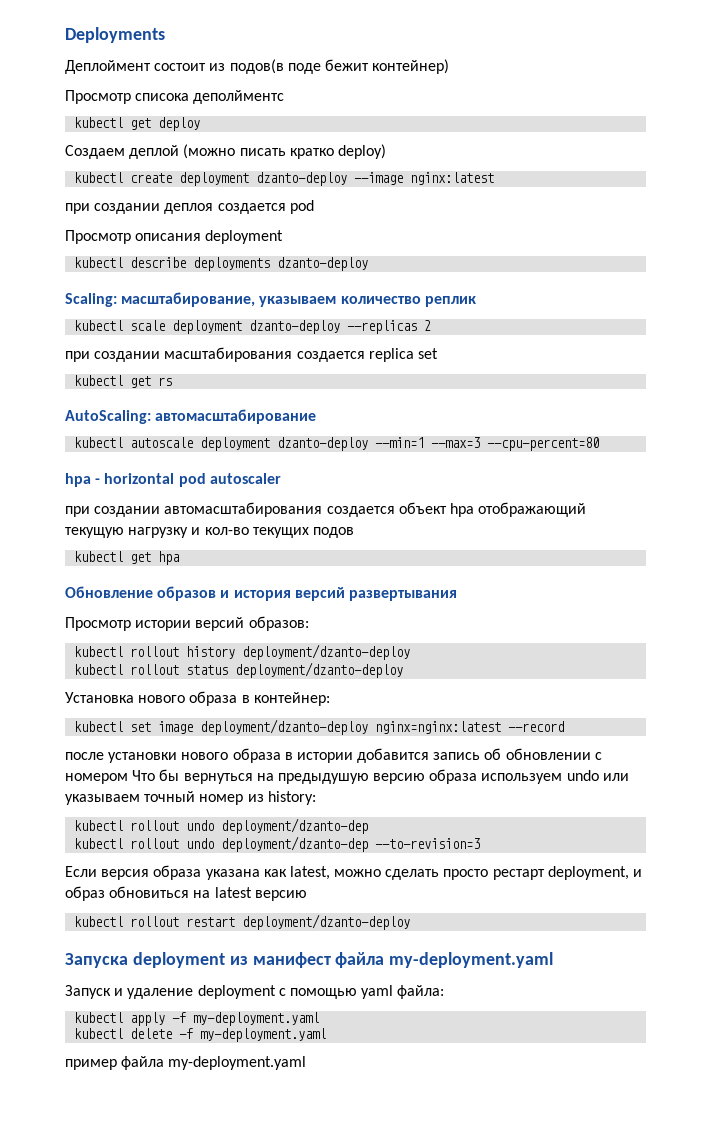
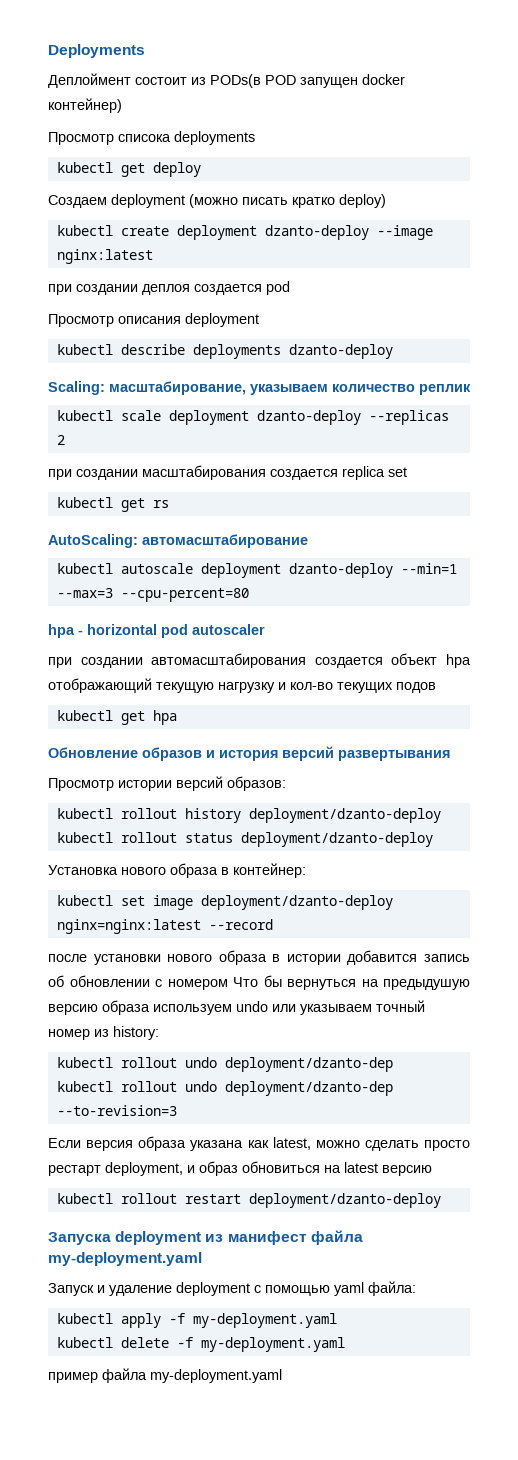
- Деплоймент состоит из подов(в поде бежит контейнер)
+ Деплоймент состоит из PODs(в POD запущен docker контейнер)
- Просмотр списока деполйментс
+ Просмотр списока deployments
- Создаем деплой (можно писать кратко deploy)
+ Создаем deployment (можно писать кратко deploy)

